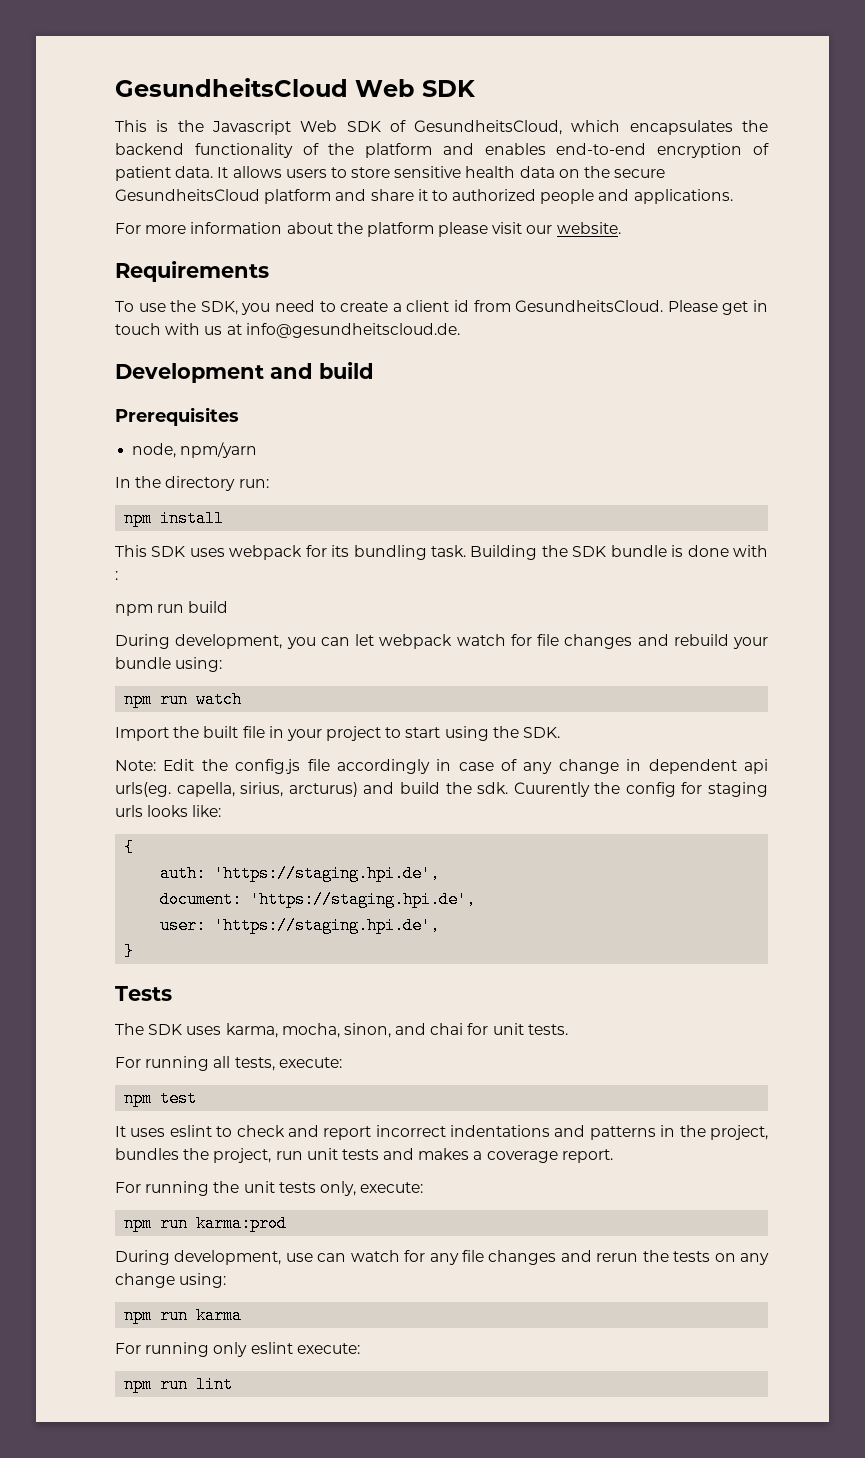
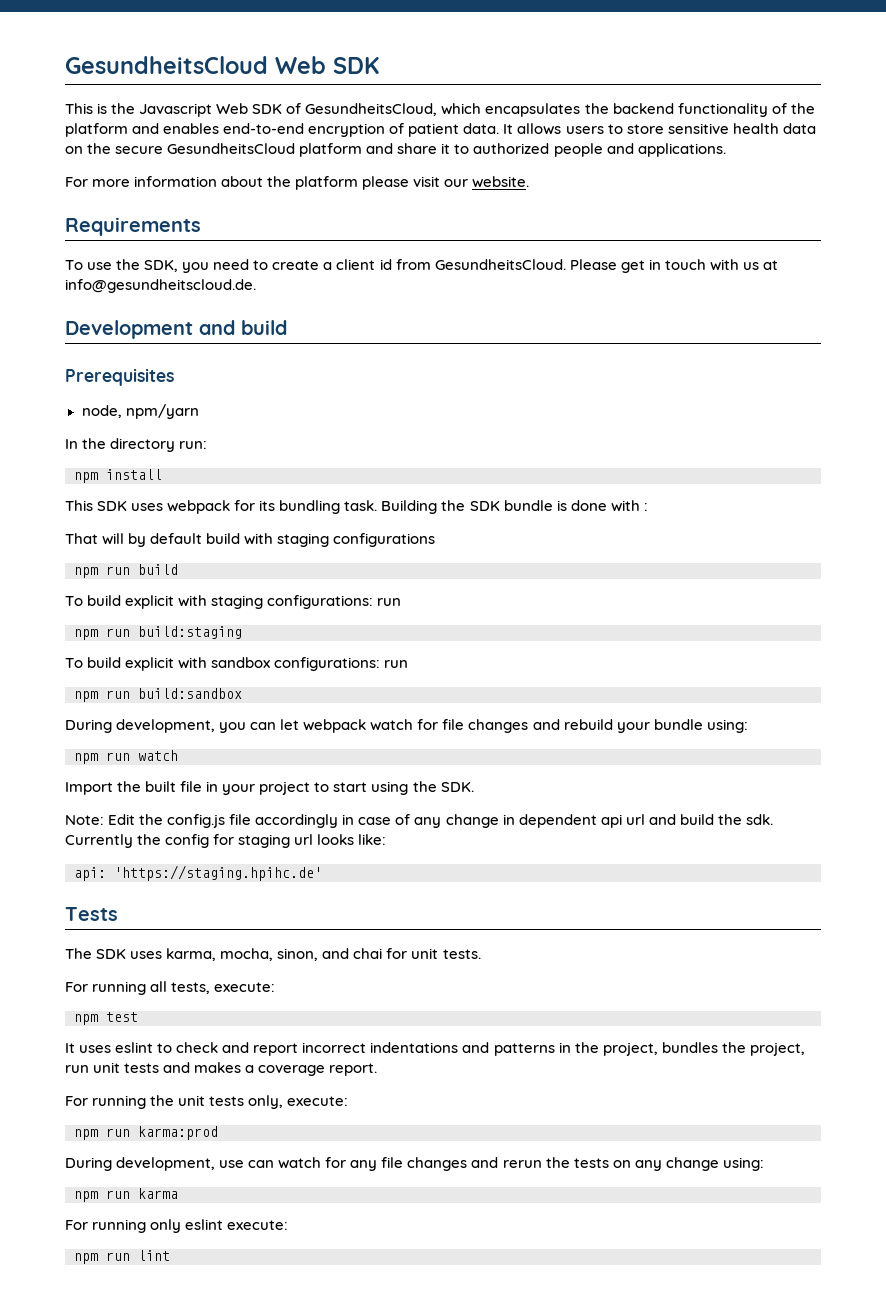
+ That will by default build with staging configurations
  npm run build
+ To build explicit with staging configurations: run
+ npm run build:staging
+ To build explicit with sandbox configurations: run
+ npm run build:sandbox
- Note: Edit the config.js file accordingly in case of any change in dependent api urls(eg. capella, sirius, arcturus) and build the sdk.
+ Note: Edit the config.js file accordingly in case of any change in dependent api url and build the sdk.
- Cuurently the config for staging urls looks like:
+ Currently the config for staging url looks like:
- {
- auth: 'https://staging.hpi.de',
- document: 'https://staging.hpi.de',
- user: 'https://staging.hpi.de',
- }
+ api: 'https://staging.hpihc.de'

